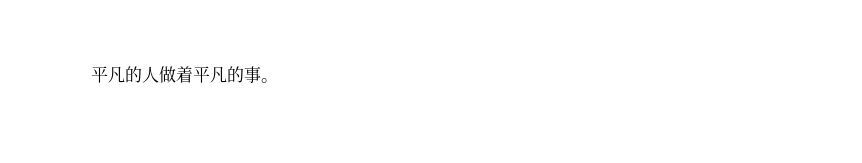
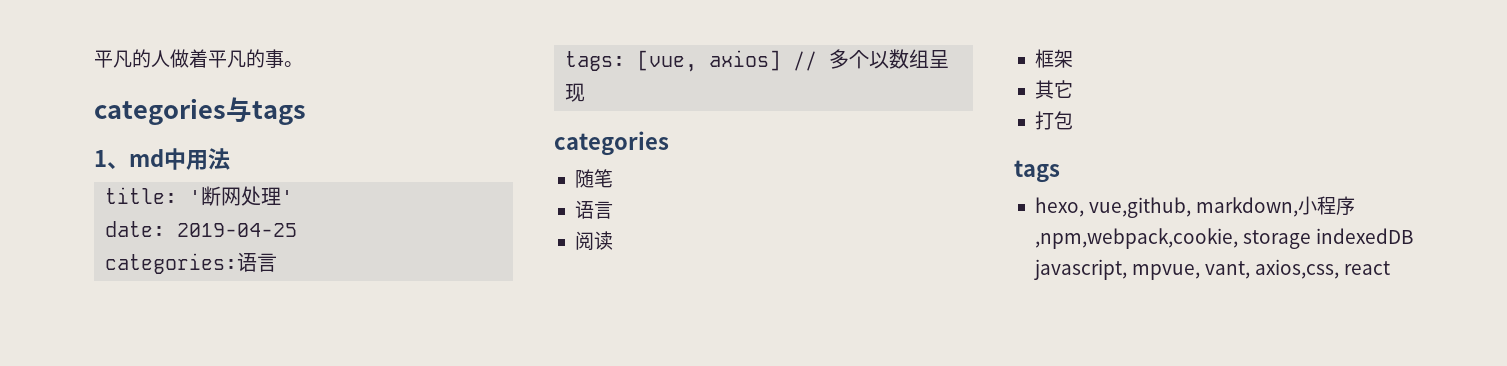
+ categories与tags
+ 1、md中用法
+ title: '断网处理'
+ date: 2019-04-25
+ categories:语言
+ tags: [vue, axios] // 多个以数组呈现
+ categories
+ 随笔
+ 语言
+ 阅读
+ 框架
+ 其它
+ 打包
+ tags
+ hexo, vue,github, markdown,小程序,npm,webpack,cookie, storage indexedDB javascript, mpvue, vant, axios,css, react

